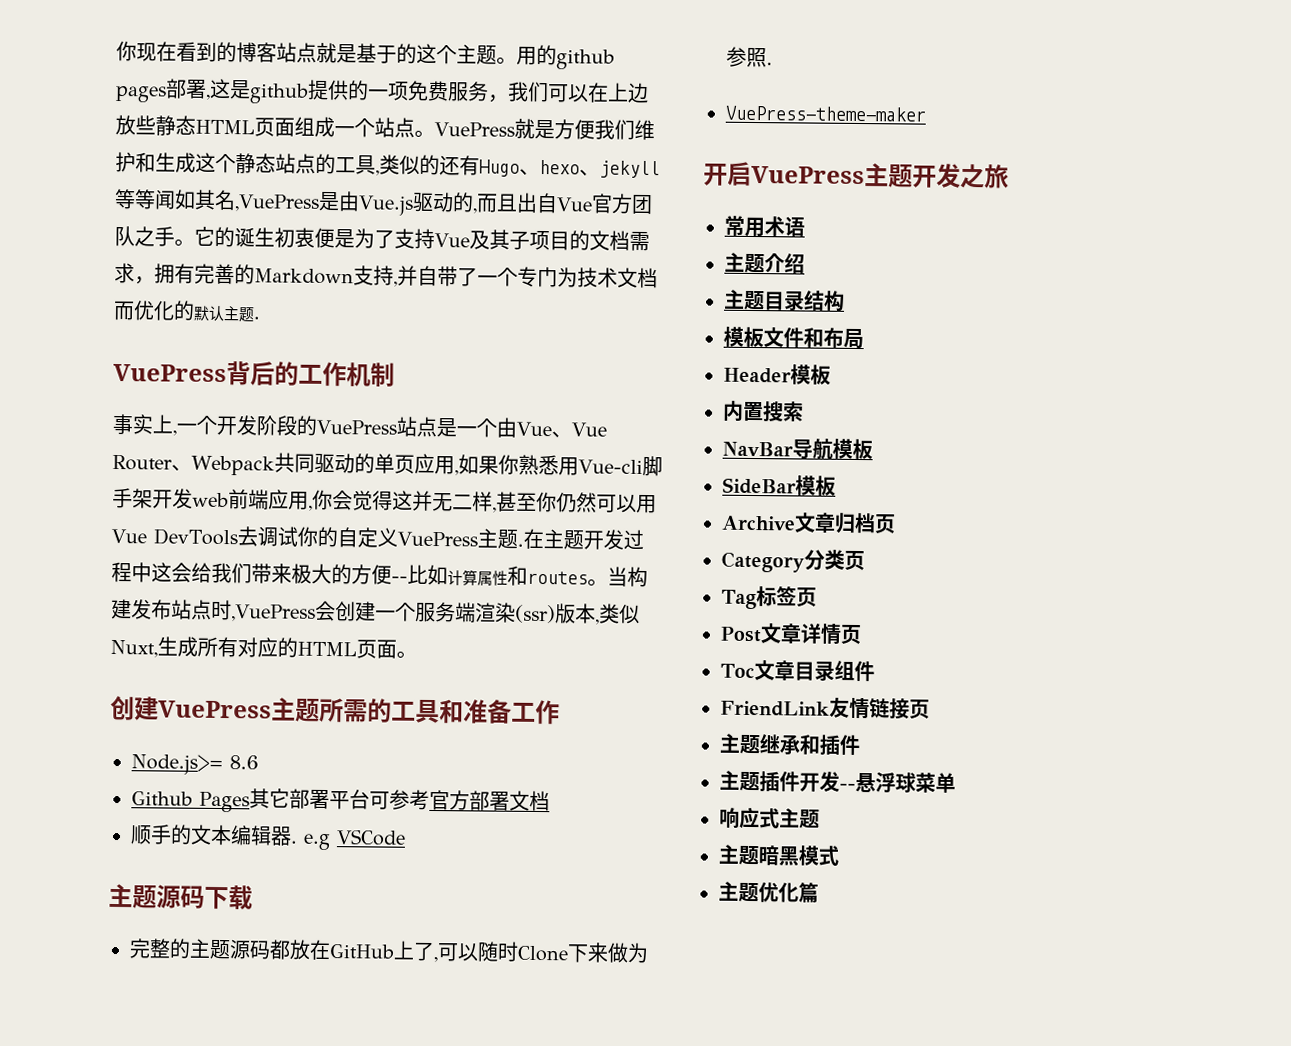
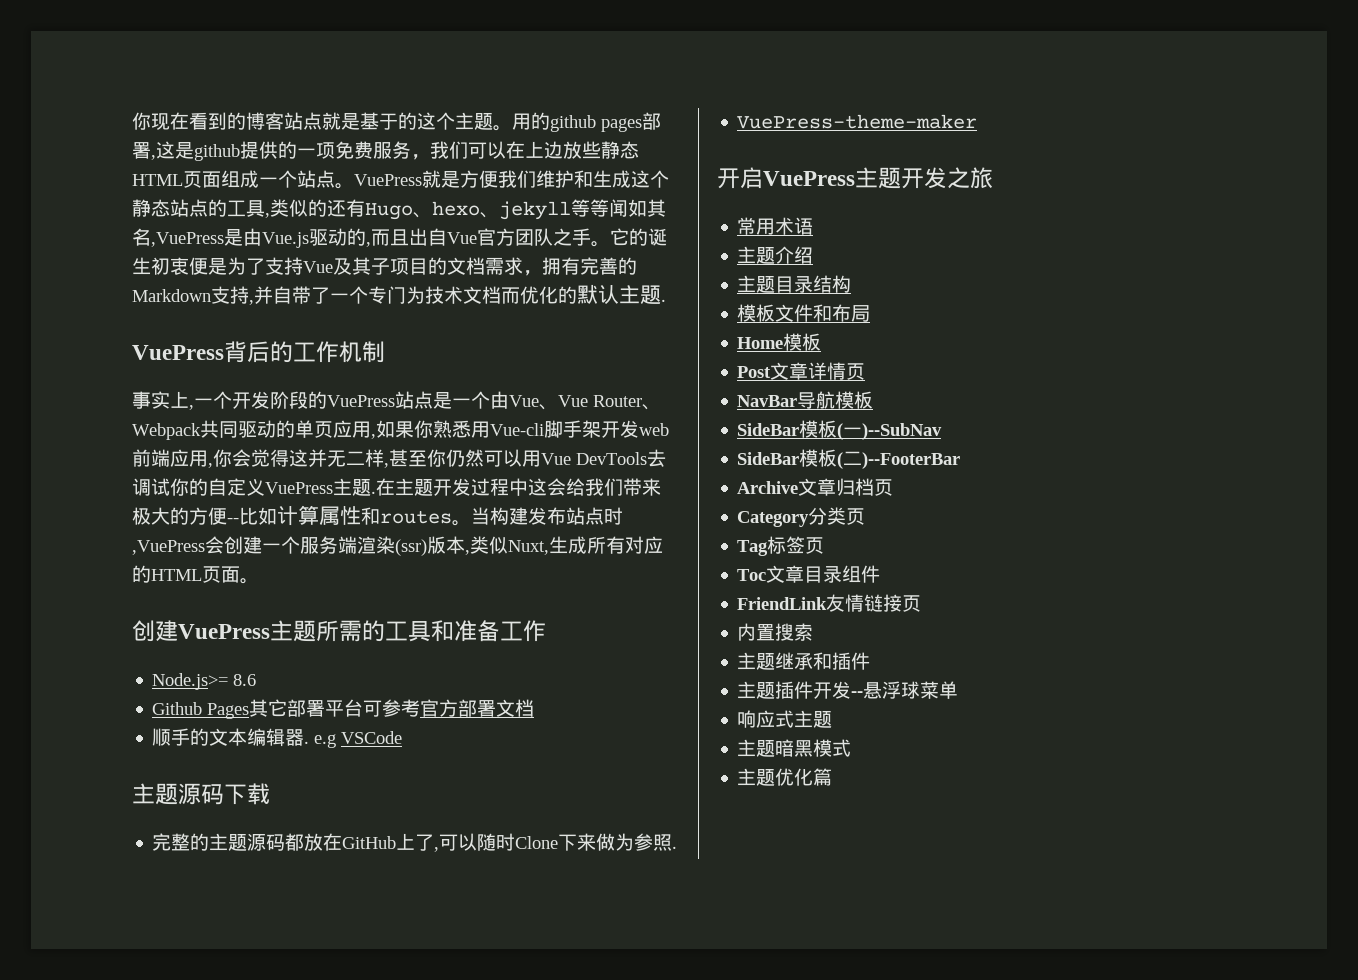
- Header模板
- 内置搜索
+ Home模板
+ Post文章详情页
- SideBar模板
+ SideBar模板(一)--SubNav
+ SideBar模板(二)--FooterBar
- Post文章详情页
+ 内置搜索

